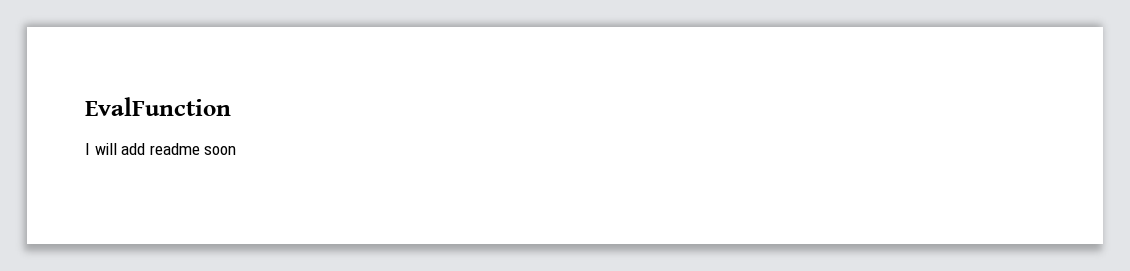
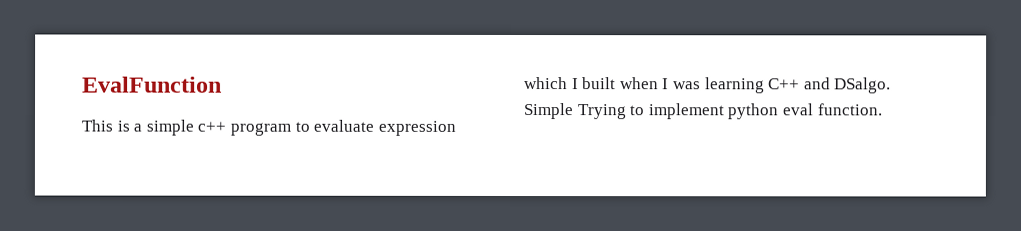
- I will add readme soon
+ This is a simple c++ program to evaluate expression which I built when I was learning C++ and DSalgo. Simple Trying to implement python eval function.

